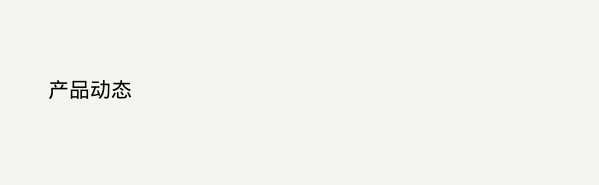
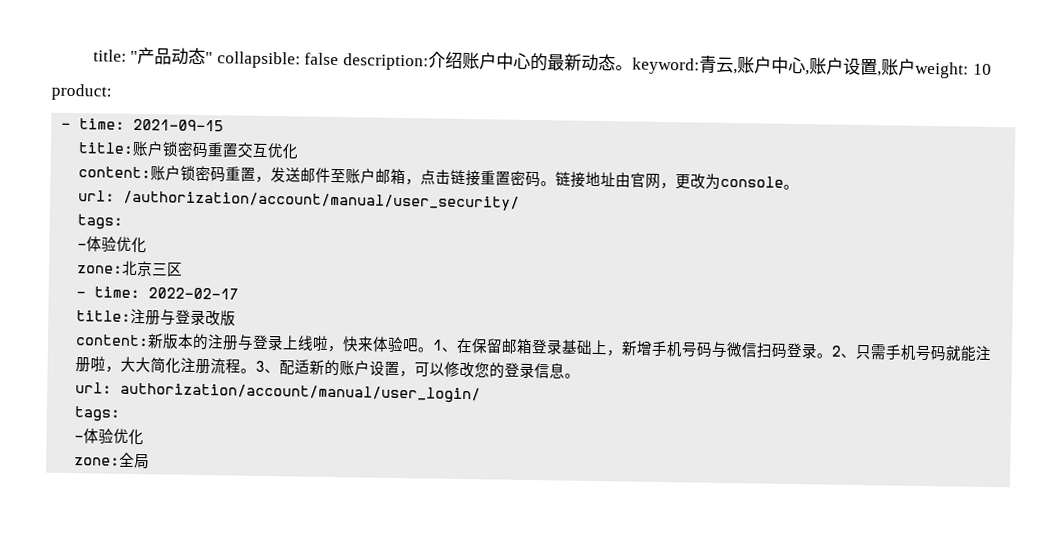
- 产品动态
+ title: "产品动态" collapsible: false description:介绍账户中心的最新动态。keyword:青云,账户中心,账户设置,账户weight: 10
+ product:
+ - time: 2021-09-15
+ title:账户锁密码重置交互优化
+ content:账户锁密码重置，发送邮件至账户邮箱，点击链接重置密码。链接地址由官网，更改为console。
+ url: /authorization/account/manual/user_security/
+ tags:
+ -体验优化
+ zone:北京三区
+ - time: 2022-02-17
+ title:注册与登录改版
+ content:新版本的注册与登录上线啦，快来体验吧。1、在保留邮箱登录基础上，新增手机号码与微信扫码登录。2、只需手机号码就能注册啦，大大简化注册流程。3、配适新的账户设置，可以修改您的登录信息。
+ url: authorization/account/manual/user_login/
+ tags:
+ -体验优化
+ zone:全局

